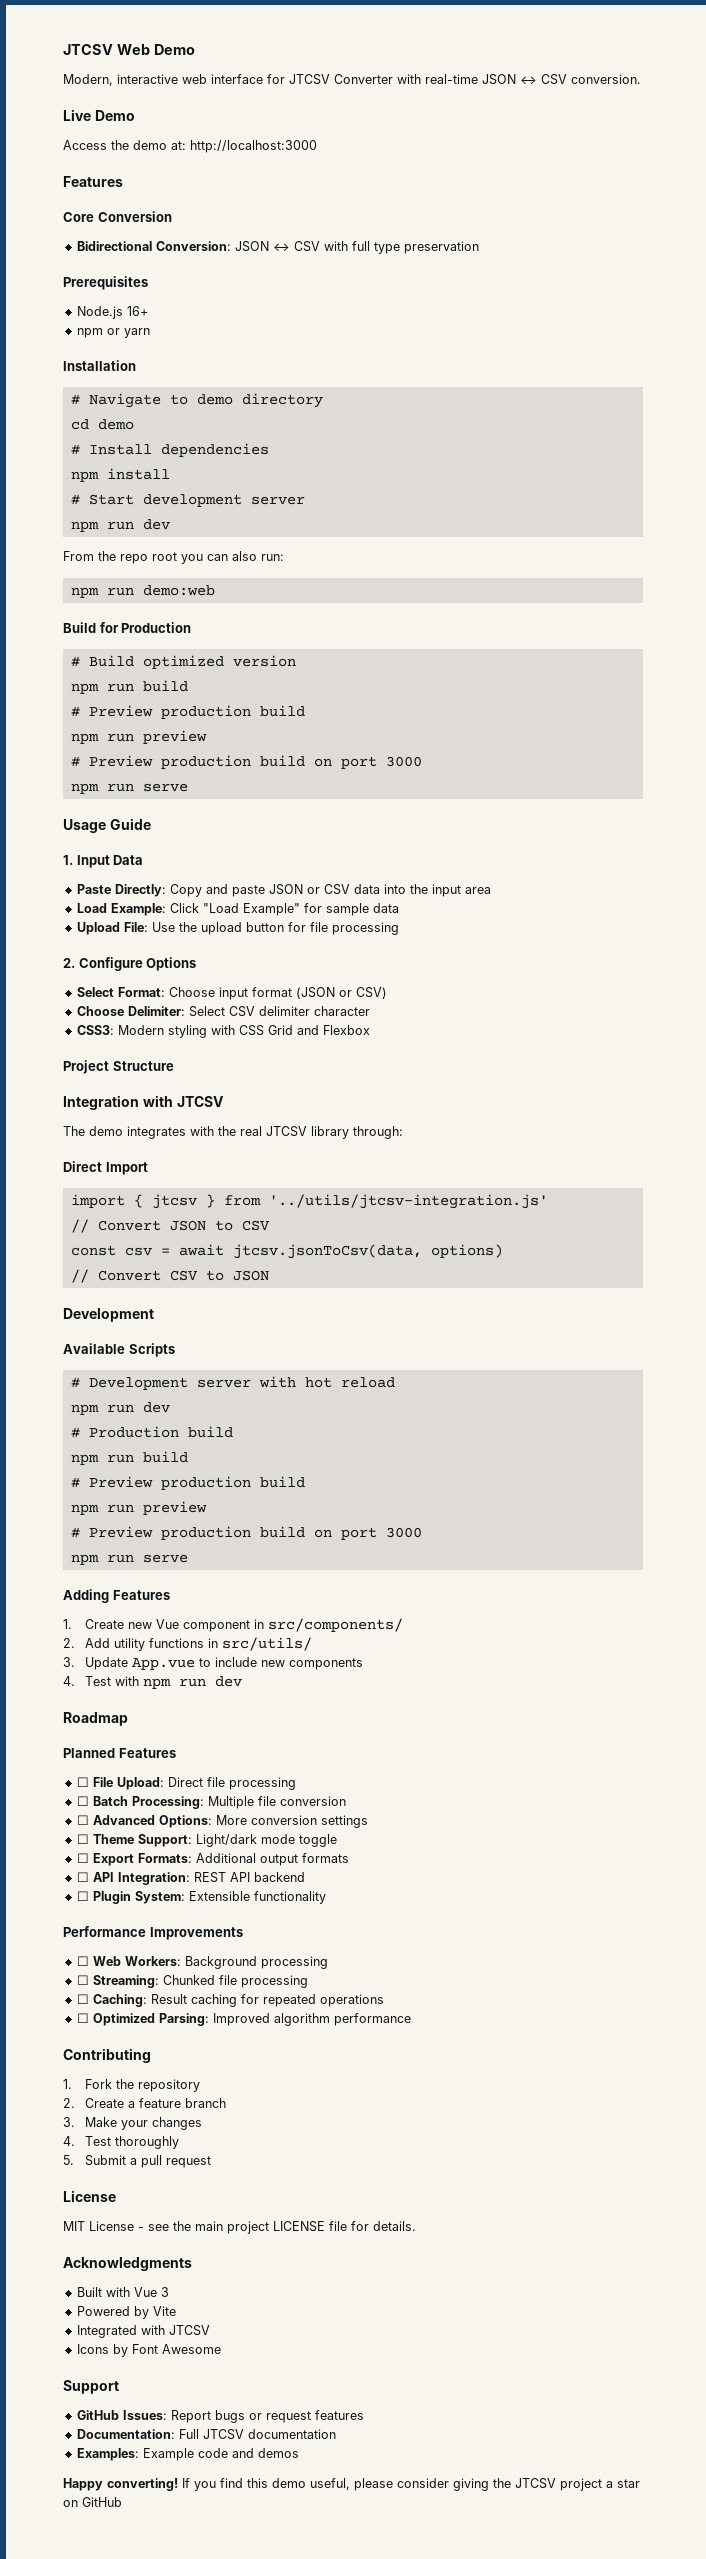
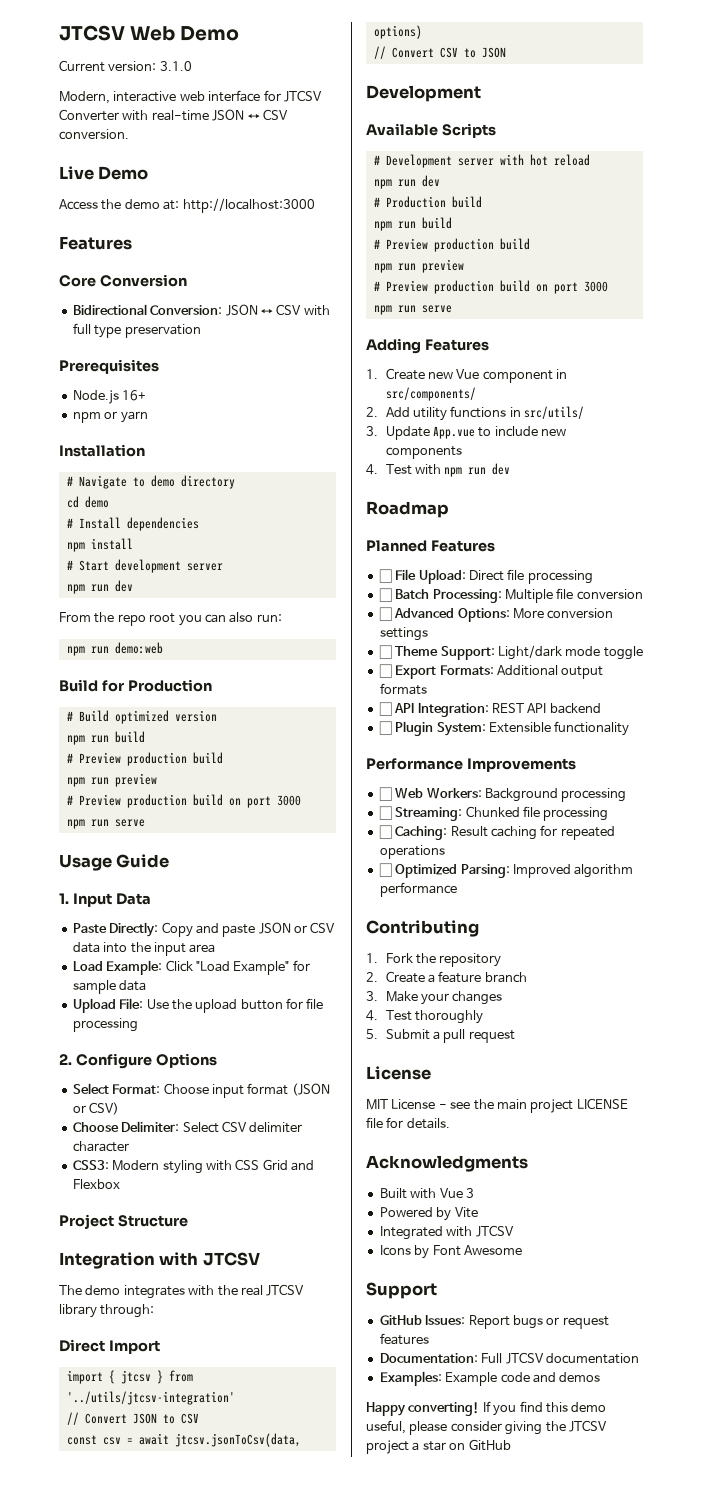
+ Current version: 3.1.0
- import { jtcsv } from '../utils/jtcsv-integration.js'
+ import { jtcsv } from '../utils/jtcsv-integration'

